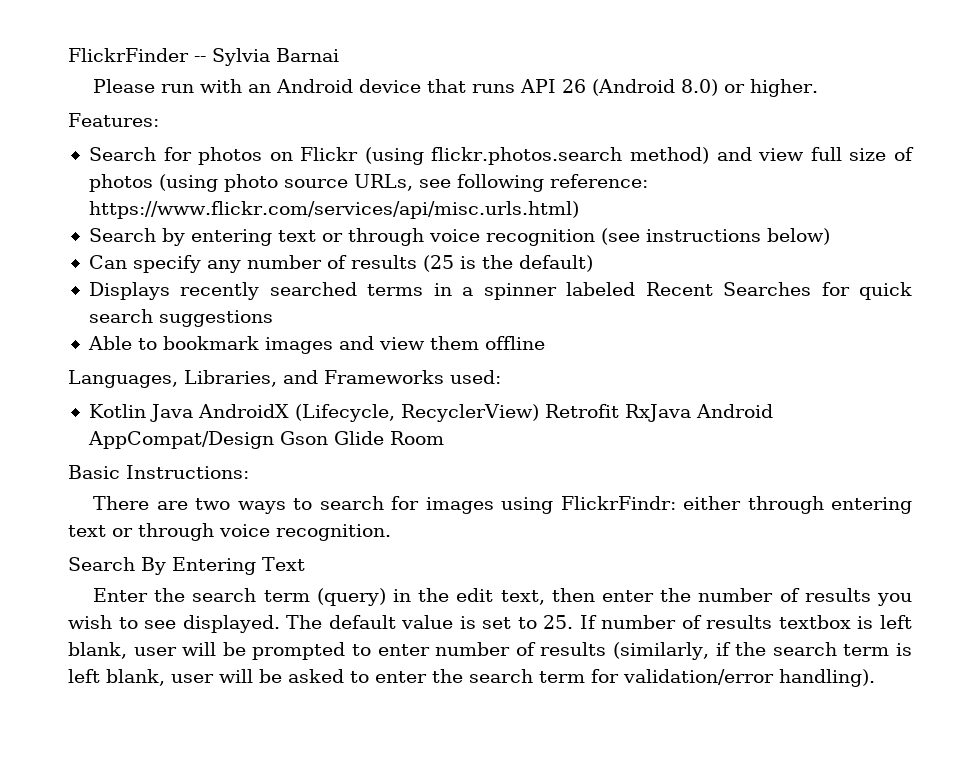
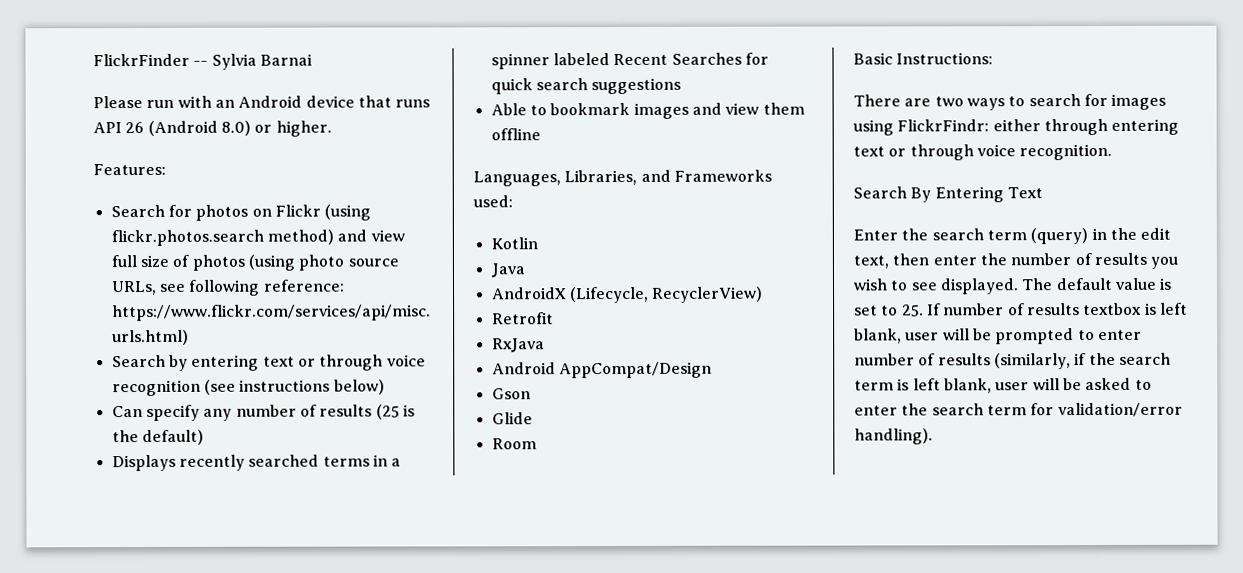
- Kotlin Java AndroidX (Lifecycle, RecyclerView) Retrofit RxJava Android AppCompat/Design Gson Glide Room
+ Kotlin
+ Java
+ AndroidX (Lifecycle, RecyclerView)
+ Retrofit
+ RxJava
+ Android AppCompat/Design
+ Gson
+ Glide
+ Room

